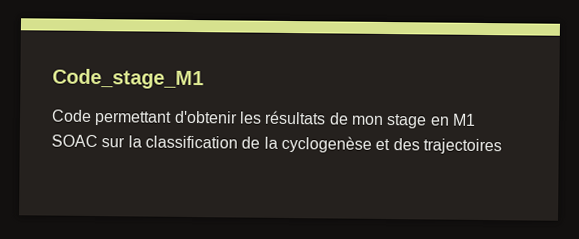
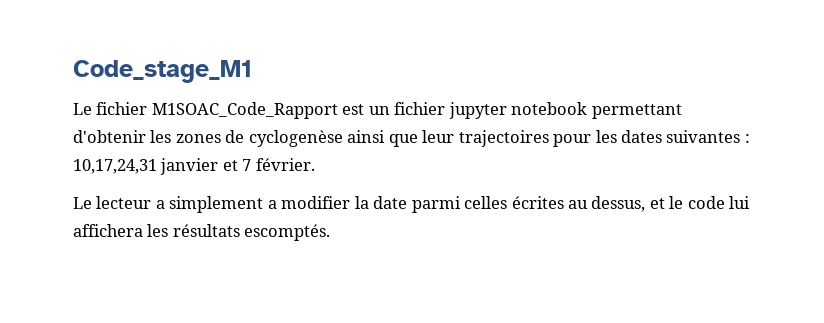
- Code permettant d'obtenir les résultats de mon stage en M1 SOAC sur la classification de la cyclogenèse et des trajectoires
+ Le fichier M1SOAC_Code_Rapport est un fichier jupyter notebook permettant d'obtenir les zones de cyclogenèse ainsi que leur trajectoires pour les dates suivantes : 10,17,24,31 janvier et 7 février.
+ Le lecteur a simplement a modifier la date parmi celles écrites au dessus, et le code lui affichera les résultats escomptés.

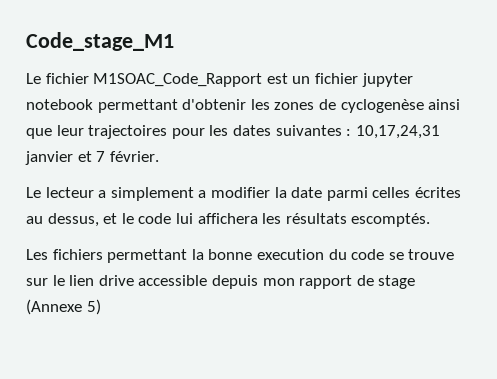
+ Les fichiers permettant la bonne execution du code se trouve sur le lien drive accessible depuis mon rapport de stage (Annexe 5)

